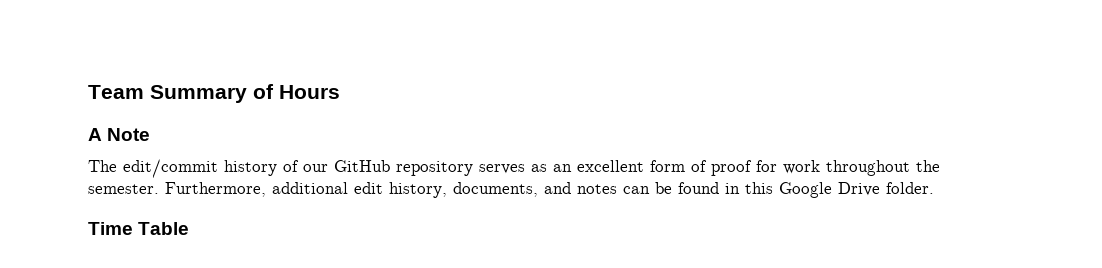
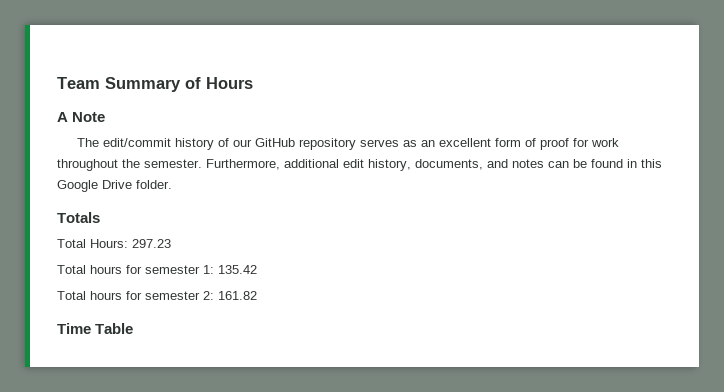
+ Totals
+ Total Hours: 297.23
+ Total hours for semester 1: 135.42
+ Total hours for semester 2: 161.82

